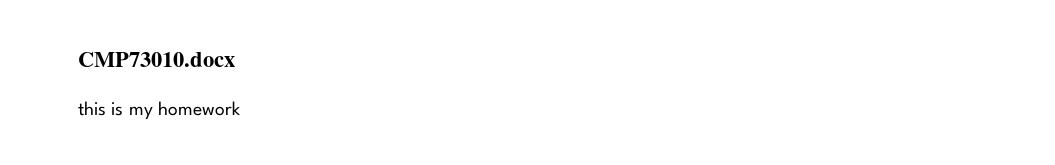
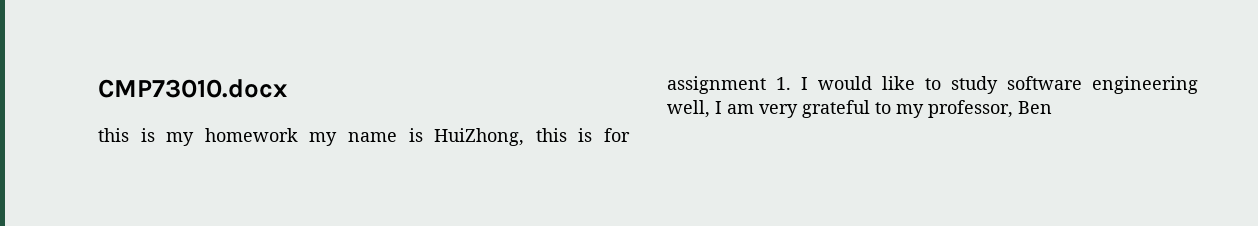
- this is my homework
+ this is my homework my name is HuiZhong, this is for assignment 1. I would like to study software engineering well, I am very grateful to my professor, Ben

